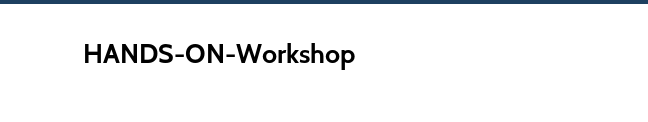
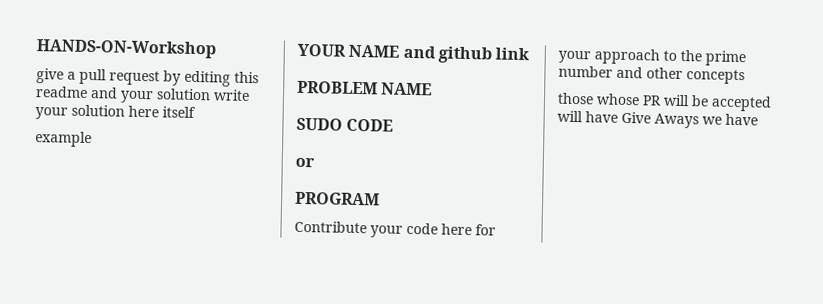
+ give a pull request by editing this readme and your solution write your solution here itself
+ example
+ YOUR NAME and github link
+ PROBLEM NAME
+ SUDO CODE
+ or
+ PROGRAM
+ Contribute your code here for your approach to the prime number and other concepts
+ those whose PR will be accepted will have Give Aways we have

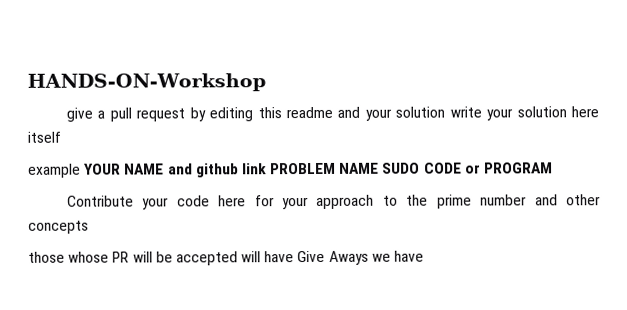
- example
- YOUR NAME and github link
- PROBLEM NAME
- SUDO CODE
- or
- PROGRAM
+ example YOUR NAME and github link PROBLEM NAME SUDO CODE or PROGRAM

